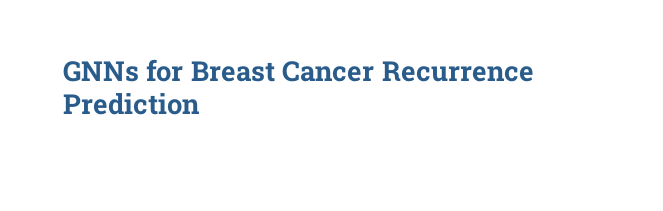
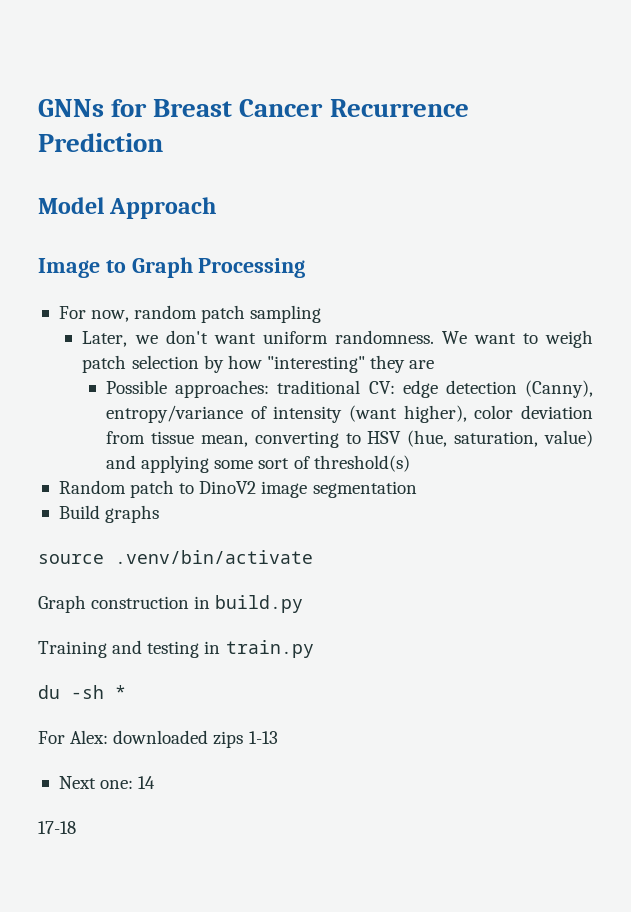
+ Model Approach
+ Image to Graph Processing
+ For now, random patch sampling
+ Later, we don't want uniform randomness. We want to weigh patch selection by how "interesting" they are
+ Possible approaches: traditional CV: edge detection (Canny), entropy/variance of intensity (want higher), color deviation from tissue mean, converting to HSV (hue, saturation, value) and applying some sort of threshold(s)
+ Random patch to DinoV2 image segmentation
+ Build graphs
+ source .venv/bin/activate
+ Graph construction in build.py
+ Training and testing in train.py
+ du -sh *
+ For Alex: downloaded zips 1-13
+ Next one: 14
+ 17-18

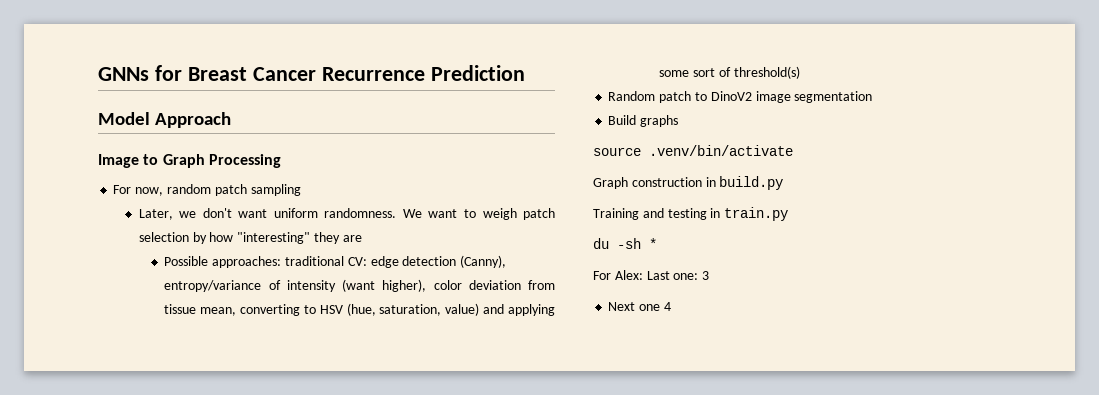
- For Alex: downloaded zips 1-13
- Next one: 14
- 17-18
+ For Alex: Last one: 3
+ Next one 4

